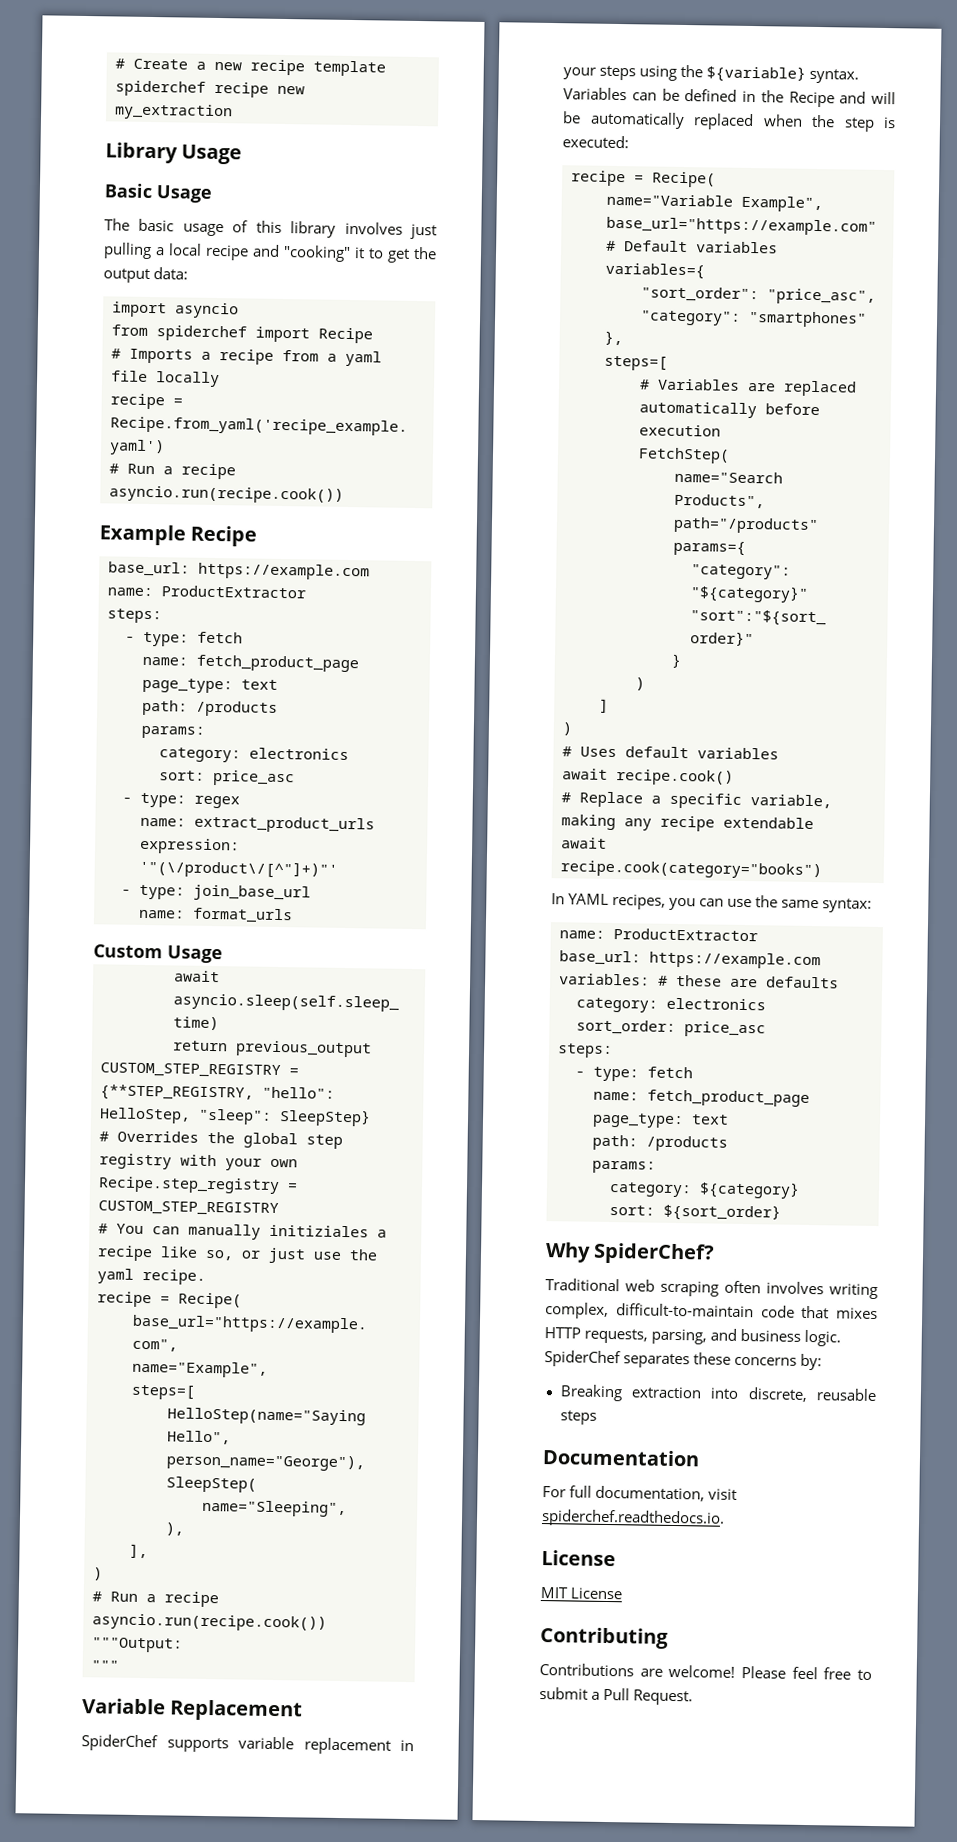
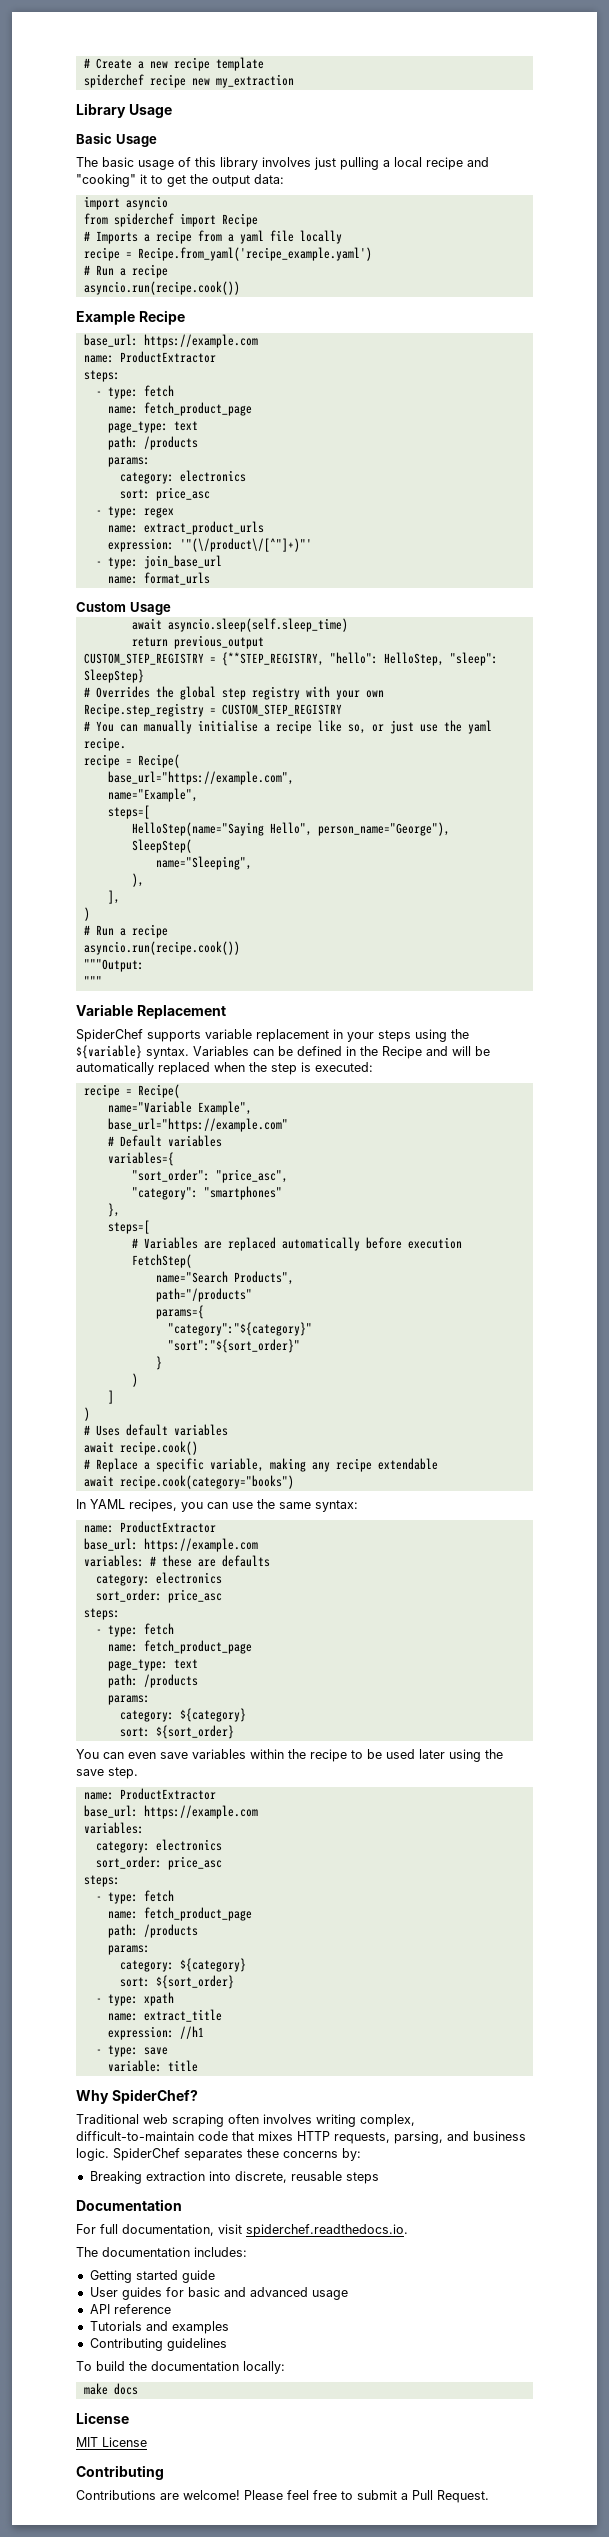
- # You can manually initiziales a recipe like so, or just use the yaml recipe.
+ # You can manually initialise a recipe like so, or just use the yaml recipe.
+ You can even save variables within the recipe to be used later using the save step.
+ name: ProductExtractor
+ base_url: https://example.com
+ variables:
+ category: electronics
+ sort_order: price_asc
+ steps:
+ - type: fetch
+ name: fetch_product_page
+ path: /products
+ params:
+ category: ${category}
+ sort: ${sort_order}
+ - type: xpath
+ name: extract_title
+ expression: //h1
+ - type: save
+ variable: title
+ The documentation includes:
+ Getting started guide
+ User guides for basic and advanced usage
+ API reference
+ Tutorials and examples
+ Contributing guidelines
+ To build the documentation locally:
+ make docs

